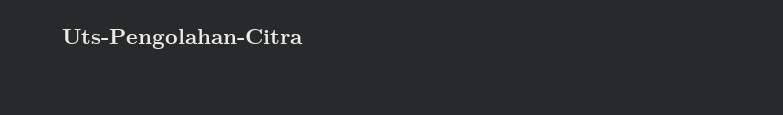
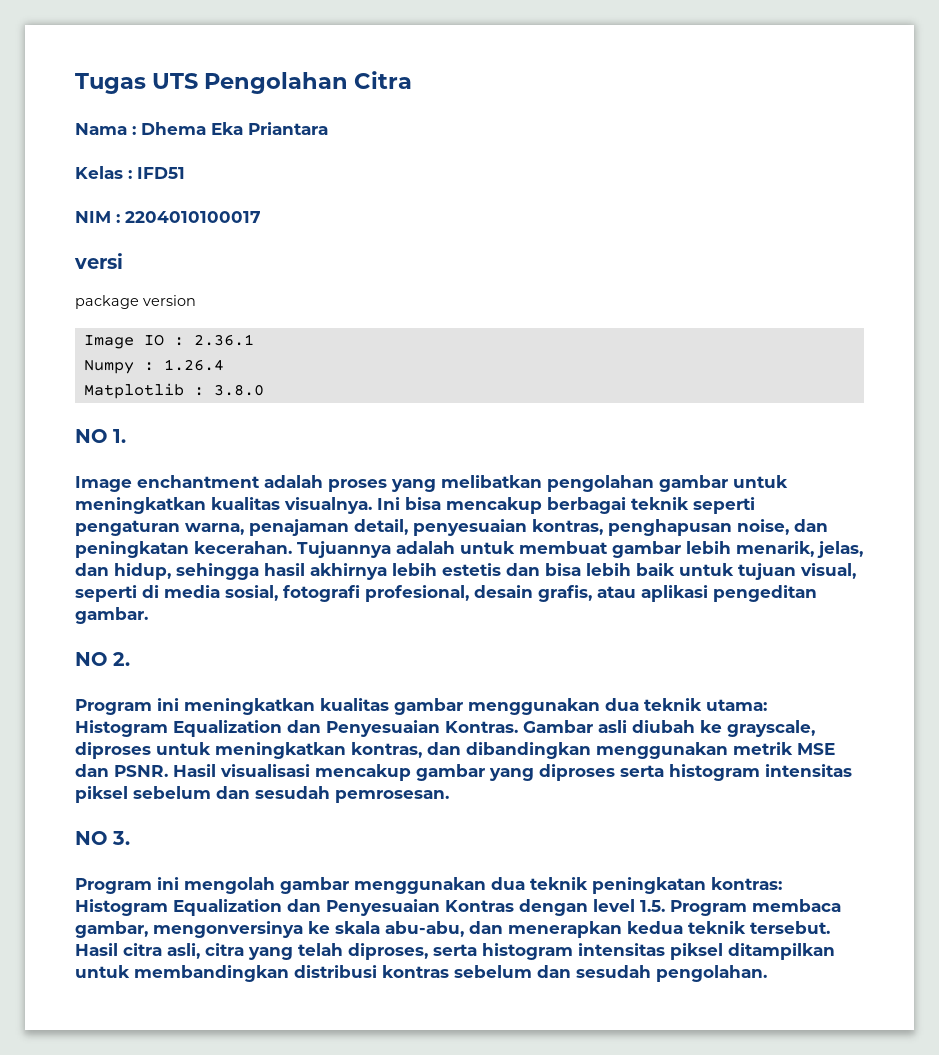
- Uts-Pengolahan-Citra
+ Tugas UTS Pengolahan Citra
+ Nama : Dhema Eka Priantara
+ Kelas : IFD51
+ NIM : 2204010100017
+ versi
+ package version
+ Image IO : 2.36.1
+ Numpy : 1.26.4
+ Matplotlib : 3.8.0
+ NO 1.
+ Image enchantment adalah proses yang melibatkan pengolahan gambar untuk meningkatkan kualitas visualnya. Ini bisa mencakup berbagai teknik seperti pengaturan warna, penajaman detail, penyesuaian kontras, penghapusan noise, dan peningkatan kecerahan. Tujuannya adalah untuk membuat gambar lebih menarik, jelas, dan hidup, sehingga hasil akhirnya lebih estetis dan bisa lebih baik untuk tujuan visual, seperti di media sosial, fotografi profesional, desain grafis, atau aplikasi pengeditan gambar.
+ NO 2.
+ Program ini meningkatkan kualitas gambar menggunakan dua teknik utama: Histogram Equalization dan Penyesuaian Kontras. Gambar asli diubah ke grayscale, diproses untuk meningkatkan kontras, dan dibandingkan menggunakan metrik MSE dan PSNR. Hasil visualisasi mencakup gambar yang diproses serta histogram intensitas piksel sebelum dan sesudah pemrosesan.
+ NO 3.
+ Program ini mengolah gambar menggunakan dua teknik peningkatan kontras: Histogram Equalization dan Penyesuaian Kontras dengan level 1.5. Program membaca gambar, mengonversinya ke skala abu-abu, dan menerapkan kedua teknik tersebut. Hasil citra asli, citra yang telah diproses, serta histogram intensitas piksel ditampilkan untuk membandingkan distribusi kontras sebelum dan sesudah pengolahan.

